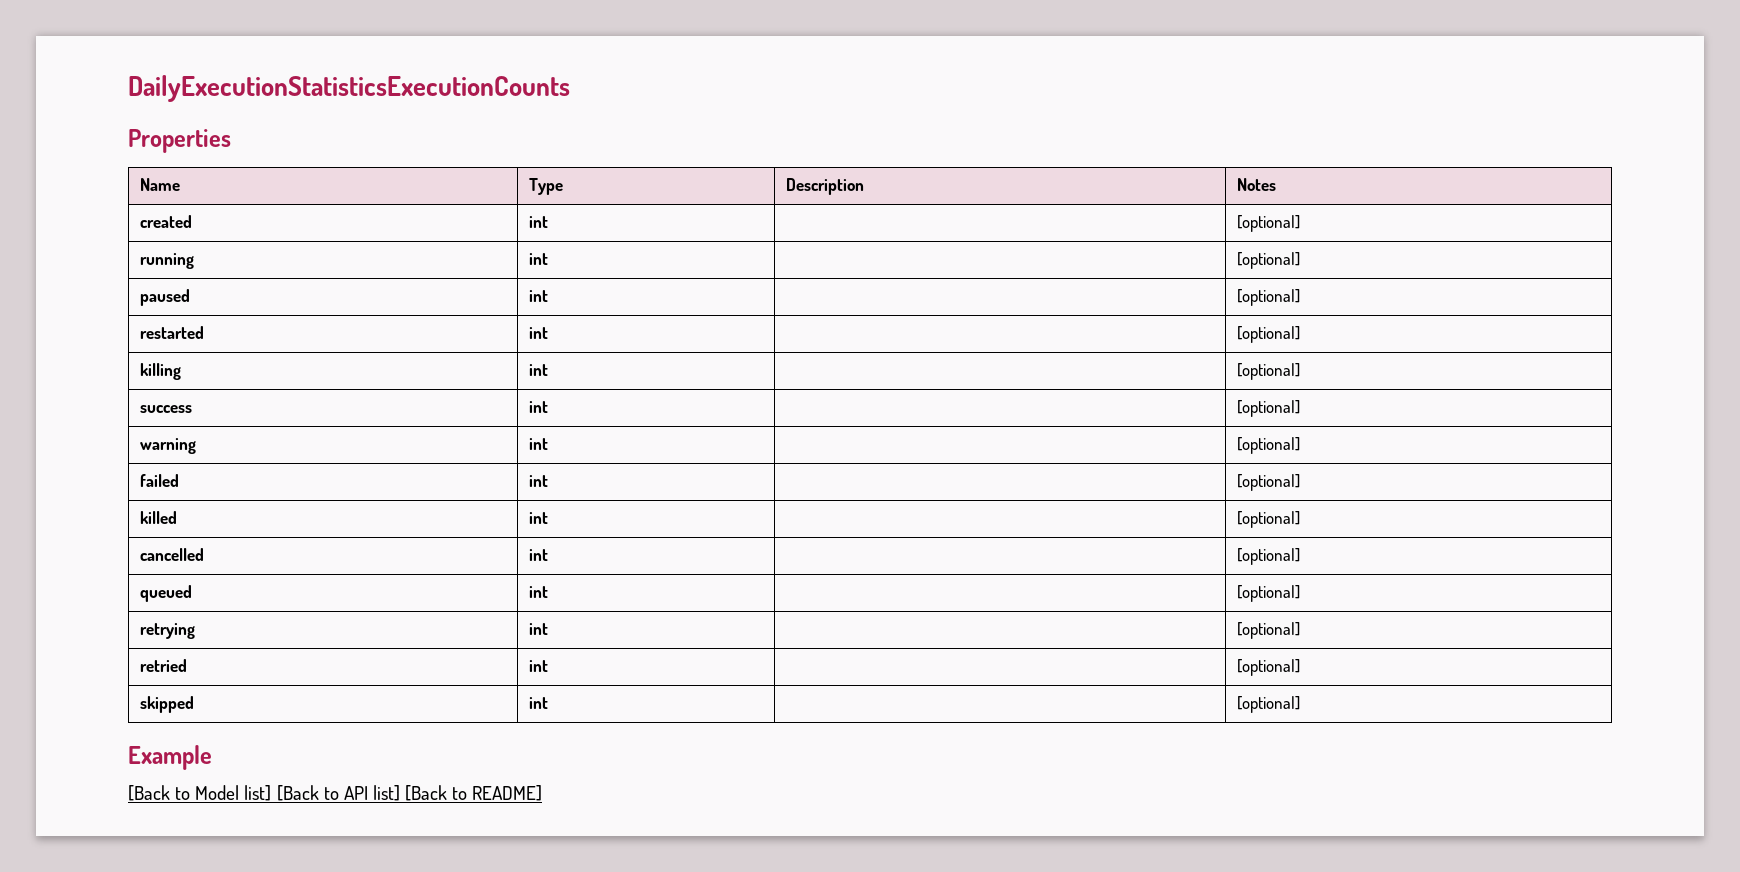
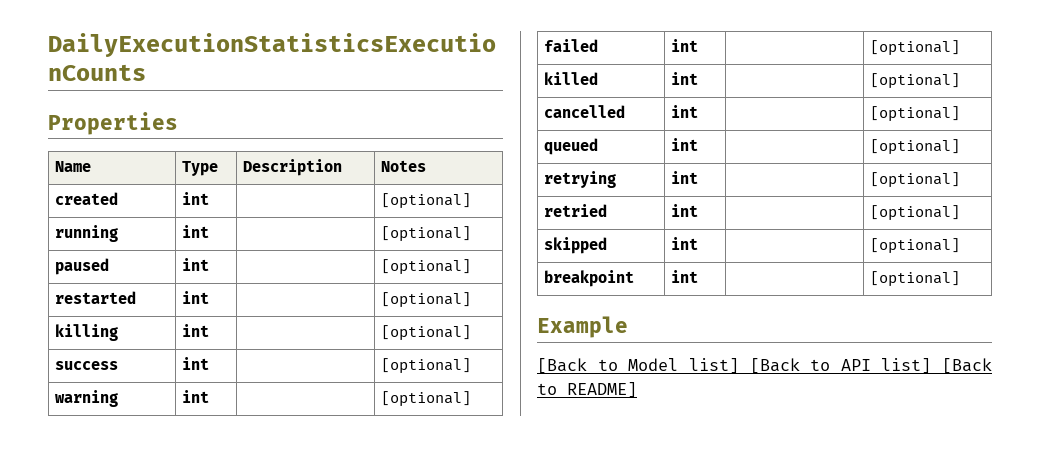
+ breakpoint | int | | [optional]

